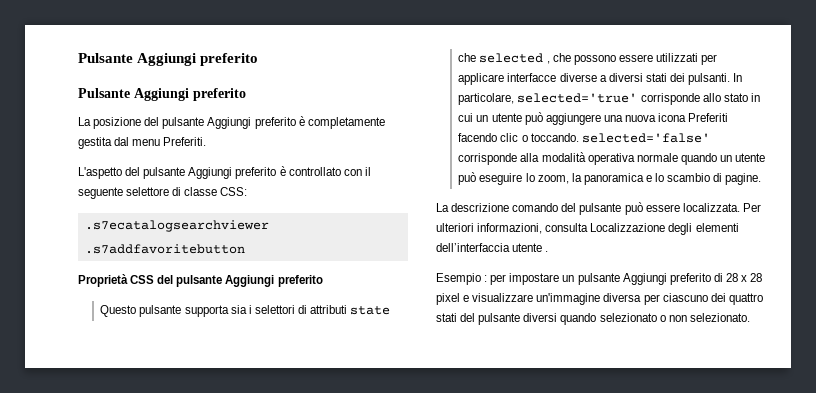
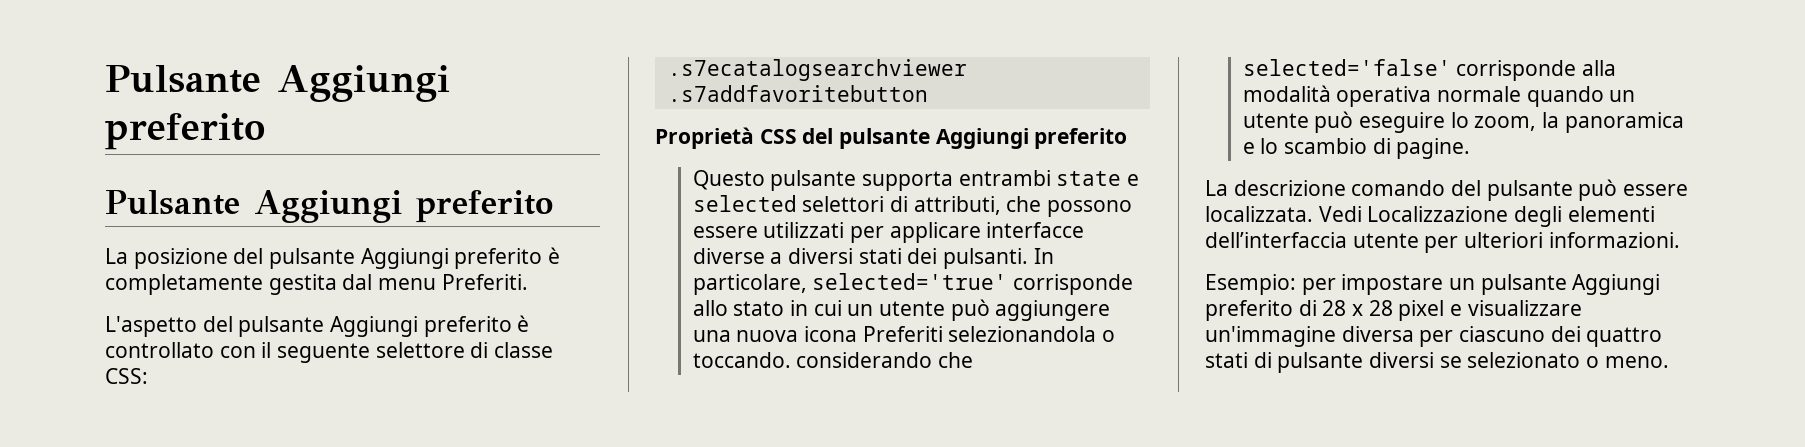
- Questo pulsante supporta sia i selettori di attributi state che selected , che possono essere utilizzati per applicare interfacce diverse a diversi stati dei pulsanti.
+ Questo pulsante supporta entrambi state e selected selettori di attributi, che possono essere utilizzati per applicare interfacce diverse a diversi stati dei pulsanti.
- In particolare, selected='true' corrisponde allo stato in cui un utente può aggiungere una nuova icona Preferiti facendo clic o toccando. selected='false' corrisponde alla modalità operativa normale quando un utente può eseguire lo zoom, la panoramica e lo scambio di pagine.
+ In particolare, selected='true' corrisponde allo stato in cui un utente può aggiungere una nuova icona Preferiti selezionandola o toccando. considerando che selected='false' corrisponde alla modalità operativa normale quando un utente può eseguire lo zoom, la panoramica e lo scambio di pagine.
- Per ulteriori informazioni, consulta Localizzazione degli elementi dell’interfaccia utente .
- Esempio : per impostare un pulsante Aggiungi preferito di 28 x 28 pixel e visualizzare un'immagine diversa per ciascuno dei quattro stati del pulsante diversi quando selezionato o non selezionato.
+ Vedi Localizzazione degli elementi dell’interfaccia utente per ulteriori informazioni.
+ Esempio: per impostare un pulsante Aggiungi preferito di 28 x 28 pixel e visualizzare un'immagine diversa per ciascuno dei quattro stati di pulsante diversi se selezionato o meno.

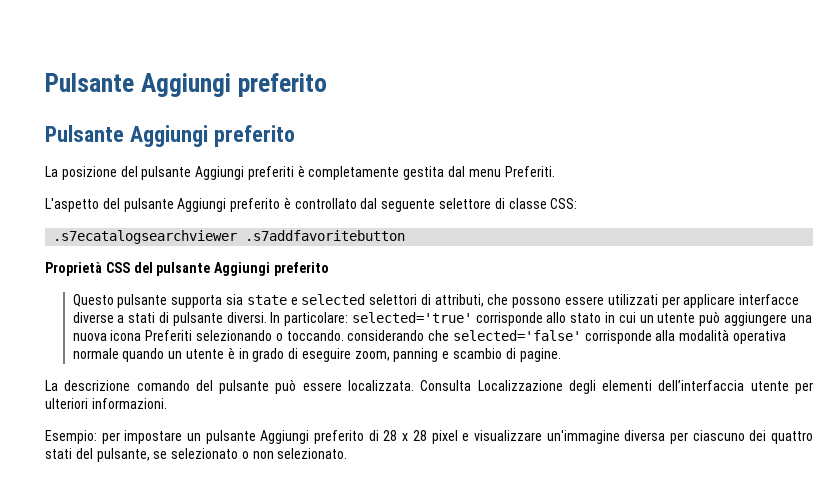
- La posizione del pulsante Aggiungi preferito è completamente gestita dal menu Preferiti.
+ La posizione del pulsante Aggiungi preferiti è completamente gestita dal menu Preferiti.
- L'aspetto del pulsante Aggiungi preferito è controllato con il seguente selettore di classe CSS:
+ L'aspetto del pulsante Aggiungi preferito è controllato dal seguente selettore di classe CSS:
- Questo pulsante supporta entrambi state e selected selettori di attributi, che possono essere utilizzati per applicare interfacce diverse a diversi stati dei pulsanti. In particolare, selected='true' corrisponde allo stato in cui un utente può aggiungere una nuova icona Preferiti selezionandola o toccando. considerando che selected='false' corrisponde alla modalità operativa normale quando un utente può eseguire lo zoom, la panoramica e lo scambio di pagine.
+ Questo pulsante supporta sia state e selected selettori di attributi, che possono essere utilizzati per applicare interfacce diverse a stati di pulsante diversi. In particolare: selected='true' corrisponde allo stato in cui un utente può aggiungere una nuova icona Preferiti selezionando o toccando. considerando che selected='false' corrisponde alla modalità operativa normale quando un utente è in grado di eseguire zoom, panning e scambio di pagine.
- Vedi Localizzazione degli elementi dell’interfaccia utente per ulteriori informazioni.
+ Consulta Localizzazione degli elementi dell’interfaccia utente per ulteriori informazioni.
- Esempio: per impostare un pulsante Aggiungi preferito di 28 x 28 pixel e visualizzare un'immagine diversa per ciascuno dei quattro stati di pulsante diversi se selezionato o meno.
+ Esempio: per impostare un pulsante Aggiungi preferito di 28 x 28 pixel e visualizzare un'immagine diversa per ciascuno dei quattro stati del pulsante, se selezionato o non selezionato.

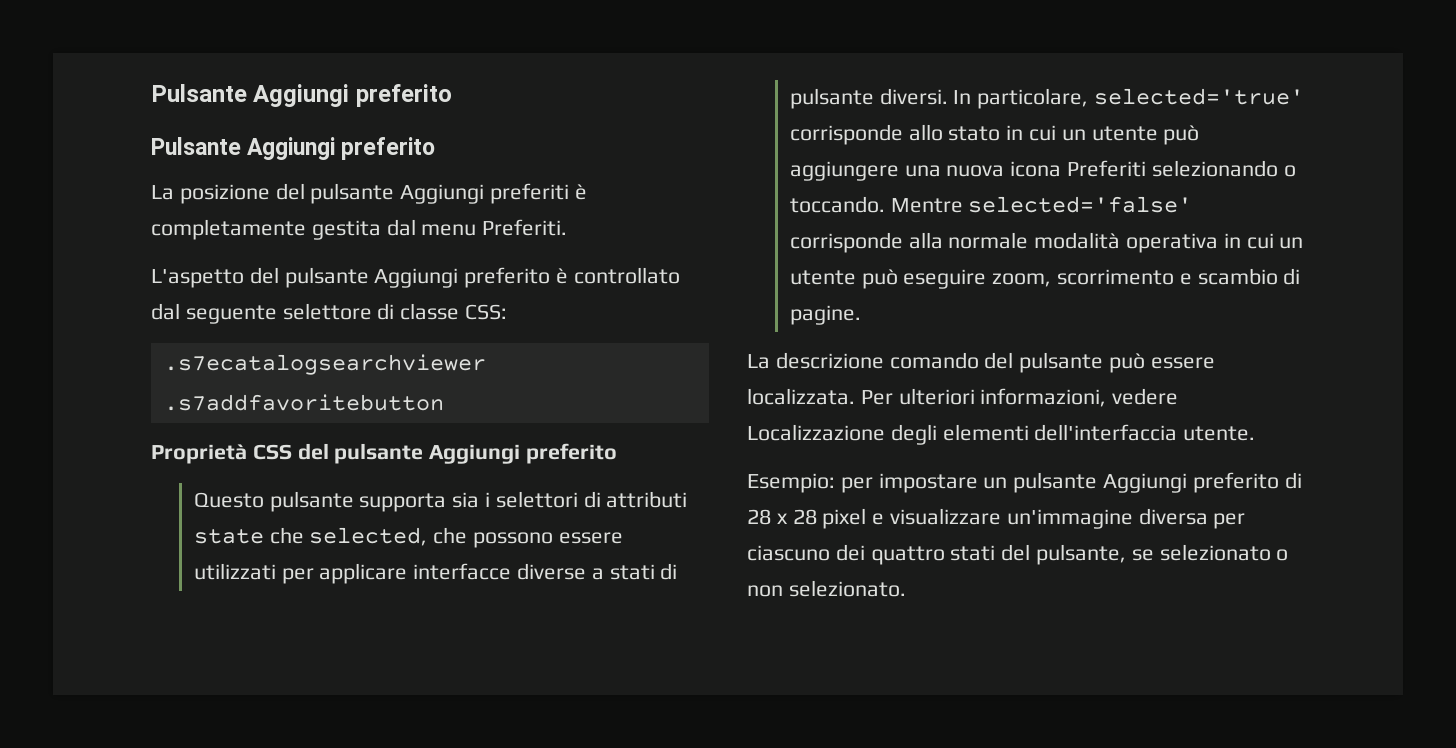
- Questo pulsante supporta sia state e selected selettori di attributi, che possono essere utilizzati per applicare interfacce diverse a stati di pulsante diversi.
+ Questo pulsante supporta sia i selettori di attributi state che selected, che possono essere utilizzati per applicare interfacce diverse a stati di pulsante diversi.
- In particolare: selected='true' corrisponde allo stato in cui un utente può aggiungere una nuova icona Preferiti selezionando o toccando. considerando che selected='false' corrisponde alla modalità operativa normale quando un utente è in grado di eseguire zoom, panning e scambio di pagine.
+ In particolare, selected='true' corrisponde allo stato in cui un utente può aggiungere una nuova icona Preferiti selezionando o toccando. Mentre selected='false' corrisponde alla normale modalità operativa in cui un utente può eseguire zoom, scorrimento e scambio di pagine.
- Consulta Localizzazione degli elementi dell’interfaccia utente per ulteriori informazioni.
+ Per ulteriori informazioni, vedere Localizzazione degli elementi dell'interfaccia utente.

